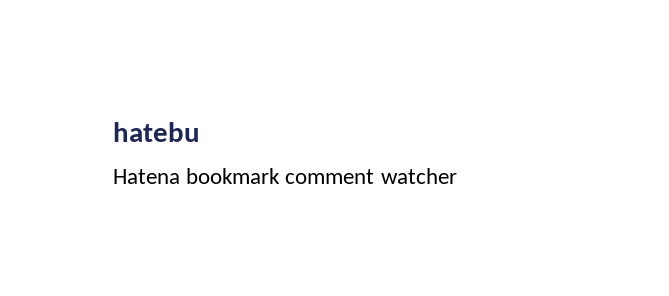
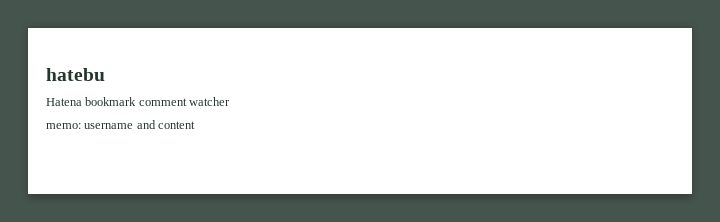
+ memo: username and content

